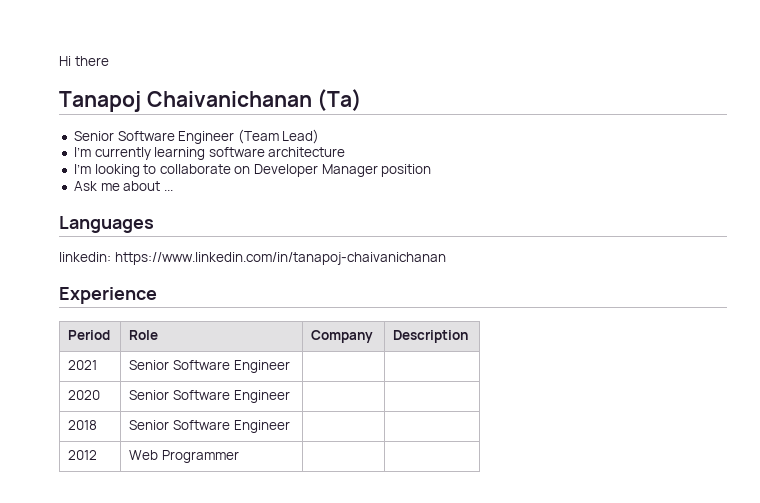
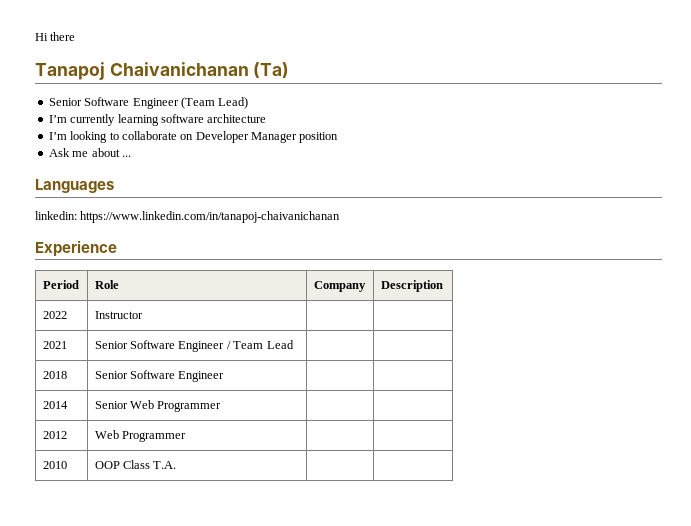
+ 2022 | Instructor | |
- 2021 | Senior Software Engineer | |
- 2020 | Senior Software Engineer | |
+ 2021 | Senior Software Engineer / Team Lead | |
+ 2014 | Senior Web Programmer | |
+ 2010 | OOP Class T.A. | |

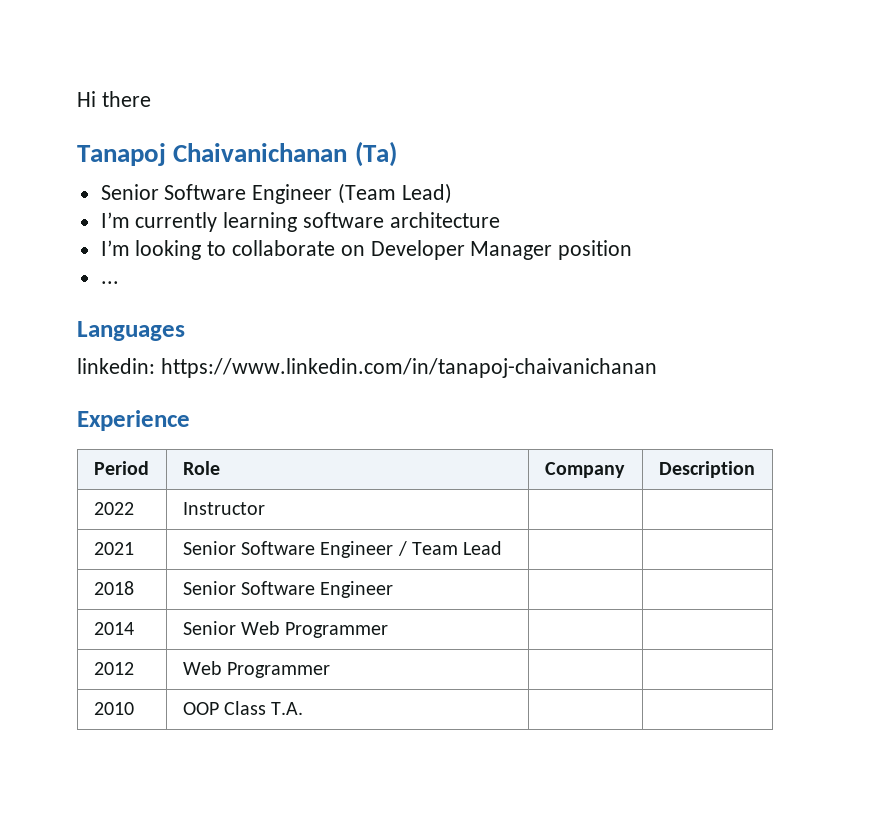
- Ask me about ...
+ ...

